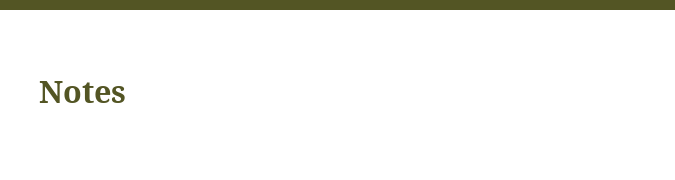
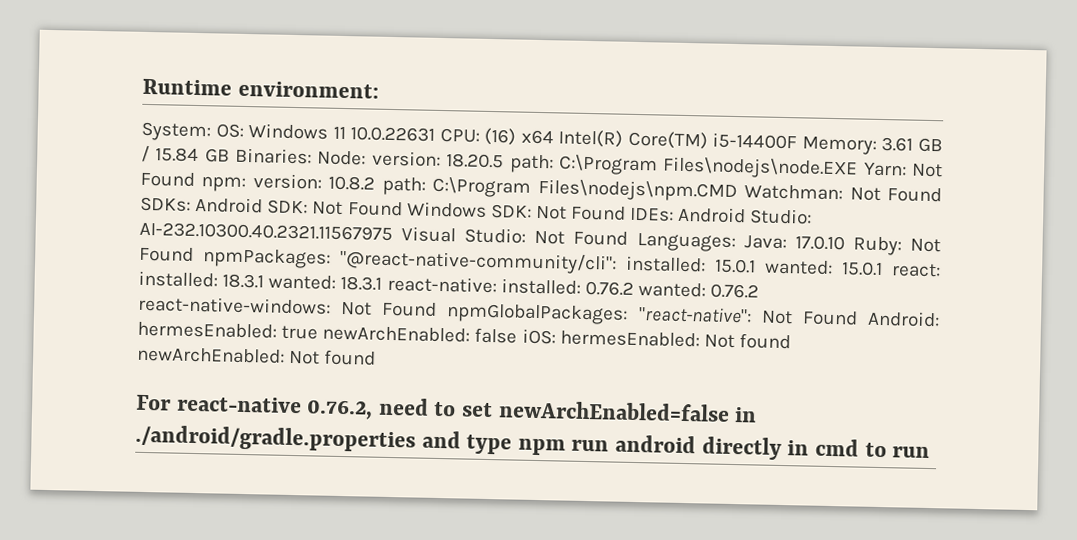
- Notes
+ Runtime environment:
+ System: OS: Windows 11 10.0.22631 CPU: (16) x64 Intel(R) Core(TM) i5-14400F Memory: 3.61 GB / 15.84 GB Binaries: Node: version: 18.20.5 path: C:\Program Files\nodejs\node.EXE Yarn: Not Found npm: version: 10.8.2 path: C:\Program Files\nodejs\npm.CMD Watchman: Not Found SDKs: Android SDK: Not Found Windows SDK: Not Found IDEs: Android Studio: AI-232.10300.40.2321.11567975 Visual Studio: Not Found Languages: Java: 17.0.10 Ruby: Not Found npmPackages: "@react-native-community/cli": installed: 15.0.1 wanted: 15.0.1 react: installed: 18.3.1 wanted: 18.3.1 react-native: installed: 0.76.2 wanted: 0.76.2 react-native-windows: Not Found npmGlobalPackages: "react-native": Not Found Android: hermesEnabled: true newArchEnabled: false iOS: hermesEnabled: Not found newArchEnabled: Not found
+ For react-native 0.76.2, need to set newArchEnabled=false in ./android/gradle.properties and type npm run android directly in cmd to run

